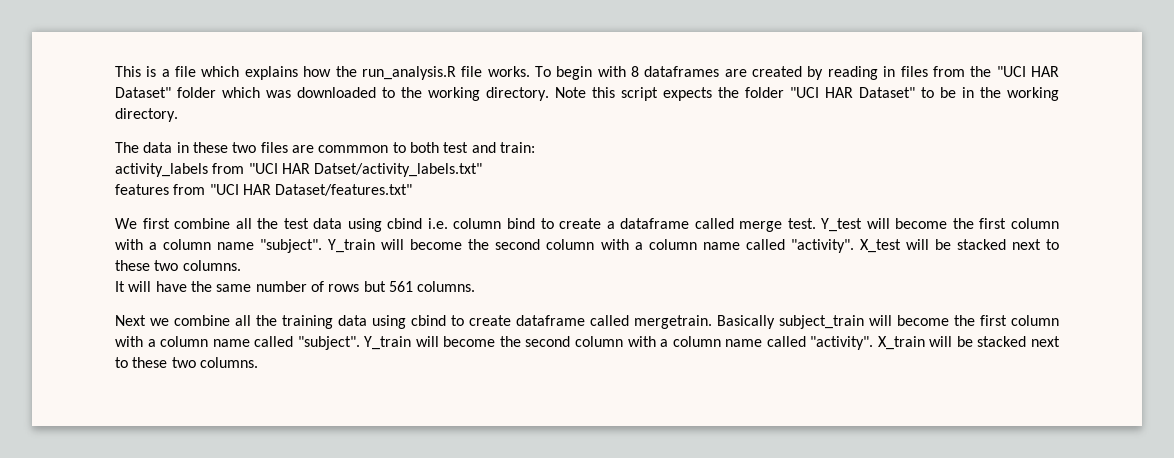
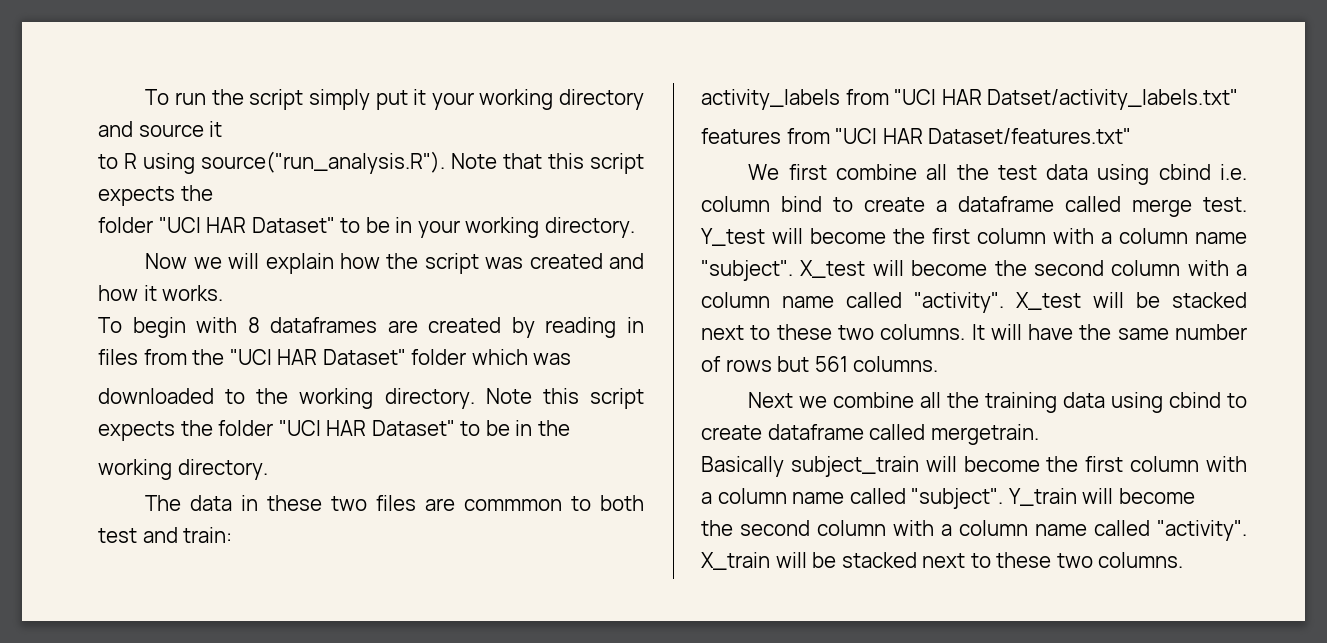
- This is a file which explains how the run_analysis.R file works. To begin with 8 dataframes are created by reading in files from the "UCI HAR Dataset" folder which was downloaded to the working directory.
+ To run the script simply put it your working directory and source it
+ to R using source("run_analysis.R"). Note that this script expects the
+ folder "UCI HAR Dataset" to be in your working directory.
+ Now we will explain how the script was created and how it works.
+ To begin with 8 dataframes are created by reading in files from the "UCI HAR Dataset" folder which was
+ downloaded to the working directory.
- Note this script expects the folder "UCI HAR Dataset" to be in the working directory.
+ Note this script expects the folder "UCI HAR Dataset" to be in the
+ working directory.
- Y_test will become the first column with a column name "subject". Y_train will become the second column with a column name called "activity".
+ Y_test will become the first column with a column name "subject". X_test will become the second column with a column name called "activity".
- X_test will be stacked next to these two columns.
- It will have the same number of rows but 561 columns.
+ X_test will be stacked next to these two columns. It will have the same number of rows but 561 columns.
- Next we combine all the training data using cbind to create dataframe called mergetrain. Basically subject_train will become the first column with a column name called "subject". Y_train will become the second column with a column name called "activity".
+ Next we combine all the training data using cbind to create dataframe called mergetrain.
+ Basically subject_train will become the first column with a column name called "subject". Y_train will become
+ the second column with a column name called "activity".

